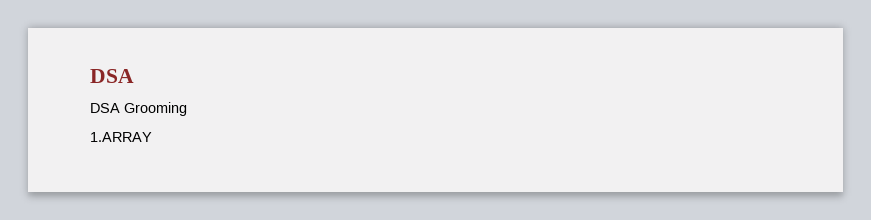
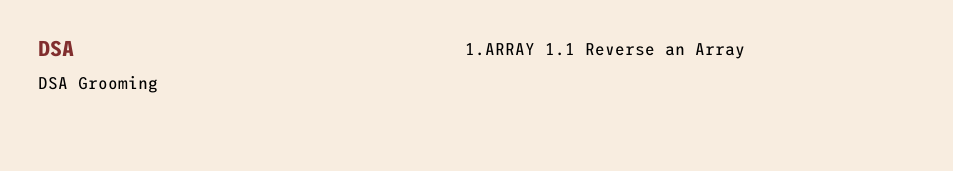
- 1.ARRAY
+ 1.ARRAY 1.1 Reverse an Array

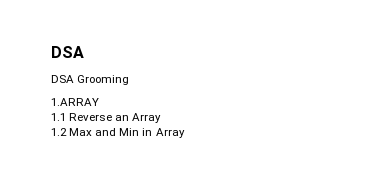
- 1.ARRAY 1.1 Reverse an Array
+ 1.ARRAY
+ 1.1 Reverse an Array
+ 1.2 Max and Min in Array

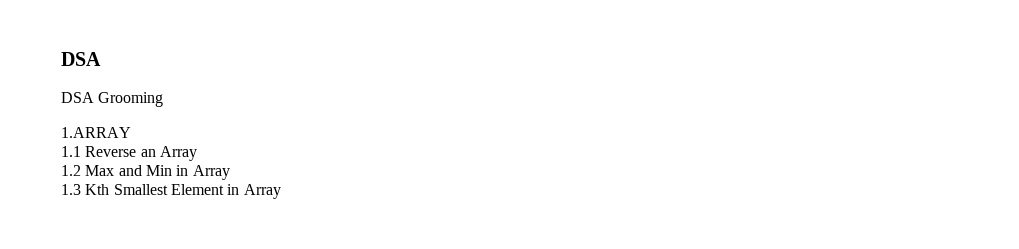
+ 1.3 Kth Smallest Element in Array

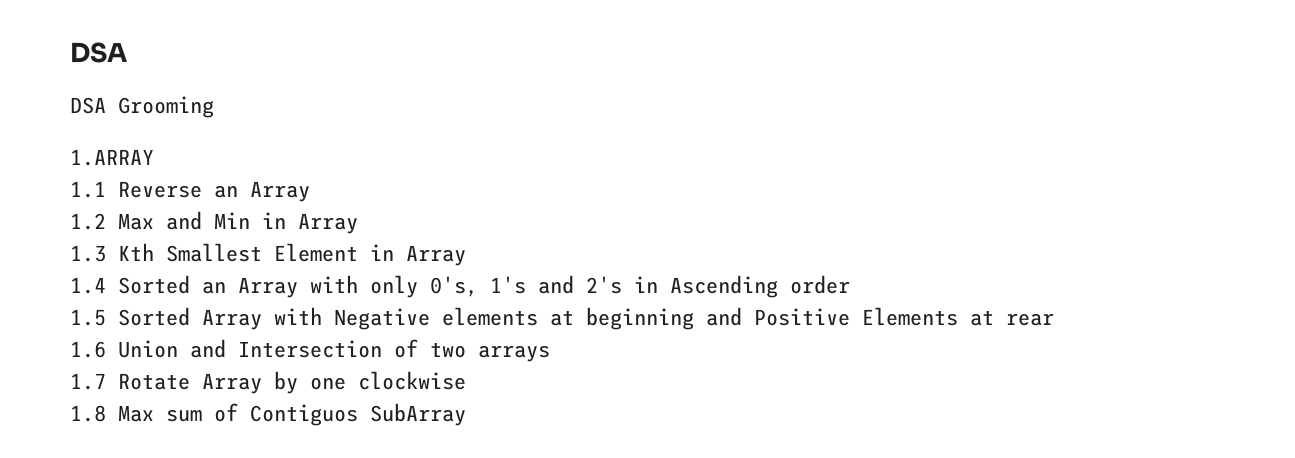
+ 1.4 Sorted an Array with only 0's, 1's and 2's in Ascending order
+ 1.5 Sorted Array with Negative elements at beginning and Positive Elements at rear
+ 1.6 Union and Intersection of two arrays
+ 1.7 Rotate Array by one clockwise
+ 1.8 Max sum of Contiguos SubArray

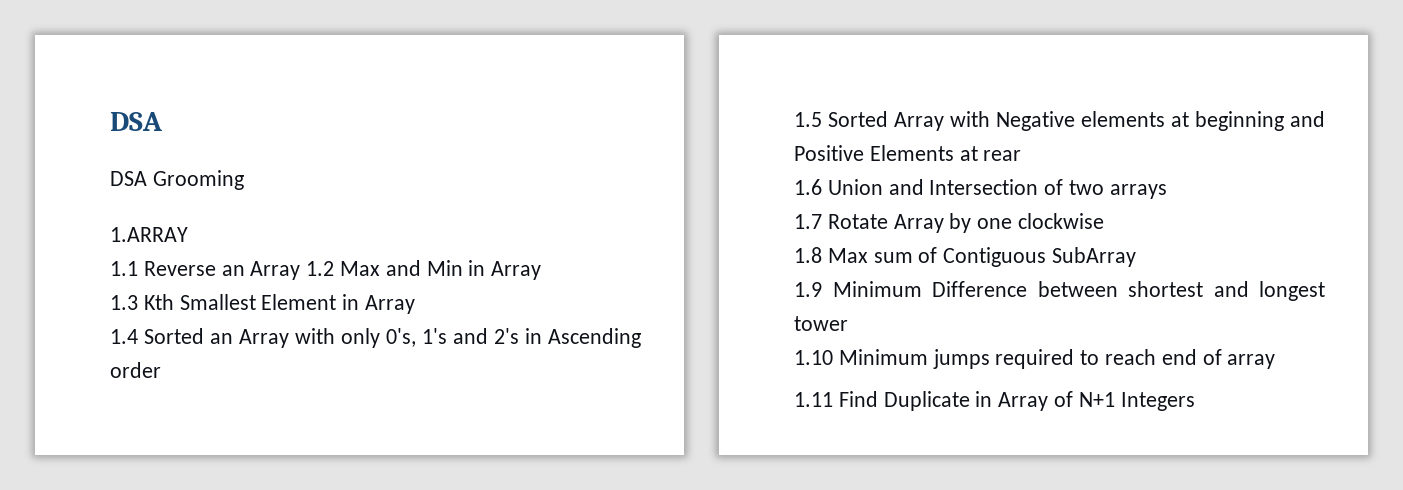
- 1.1 Reverse an Array
- 1.2 Max and Min in Array
+ 1.1 Reverse an Array 1.2 Max and Min in Array
- 1.8 Max sum of Contiguos SubArray
+ 1.8 Max sum of Contiguous SubArray
+ 1.9 Minimum Difference between shortest and longest tower
+ 1.10 Minimum jumps required to reach end of array
+ 1.11 Find Duplicate in Array of N+1 Integers

